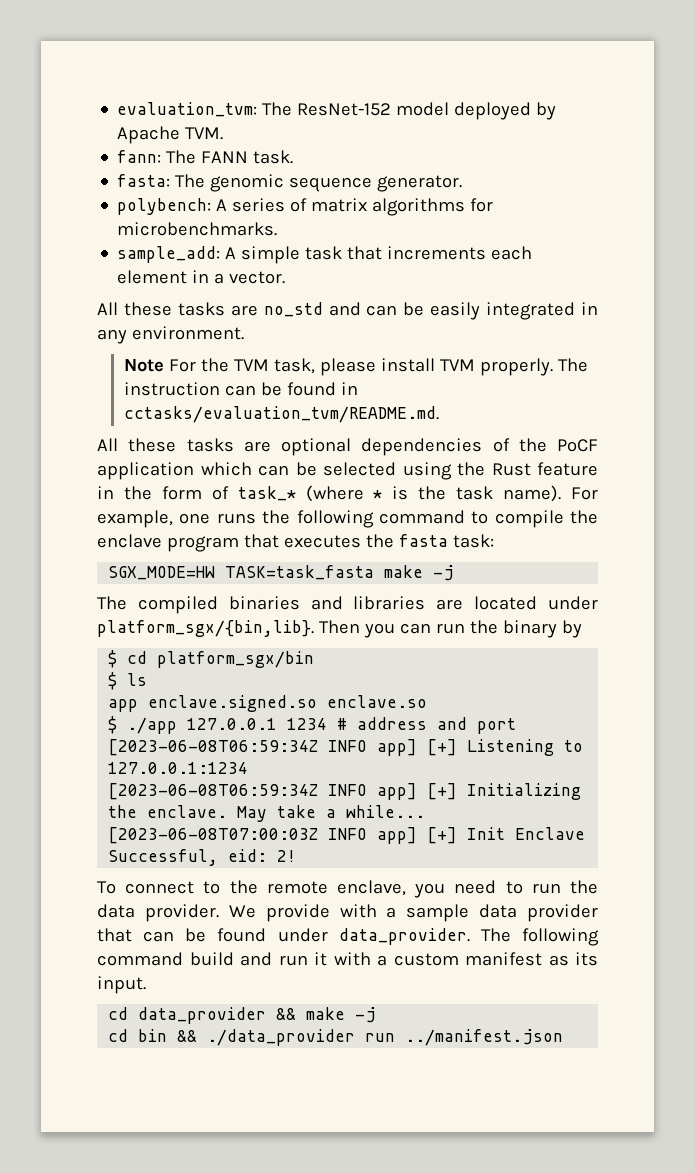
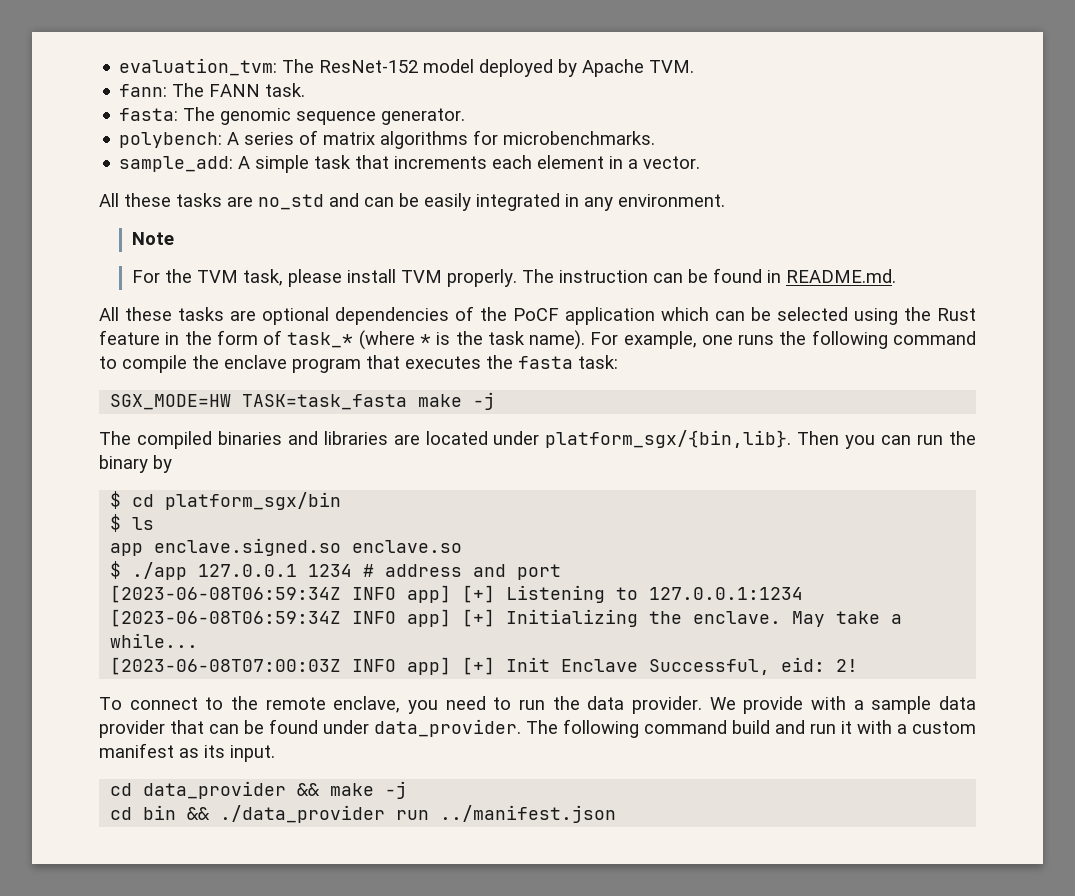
- Note For the TVM task, please install TVM properly.
+ Note
+ For the TVM task, please install TVM properly.
- The instruction can be found in cctasks/evaluation_tvm/README.md.
+ The instruction can be found in README.md.

